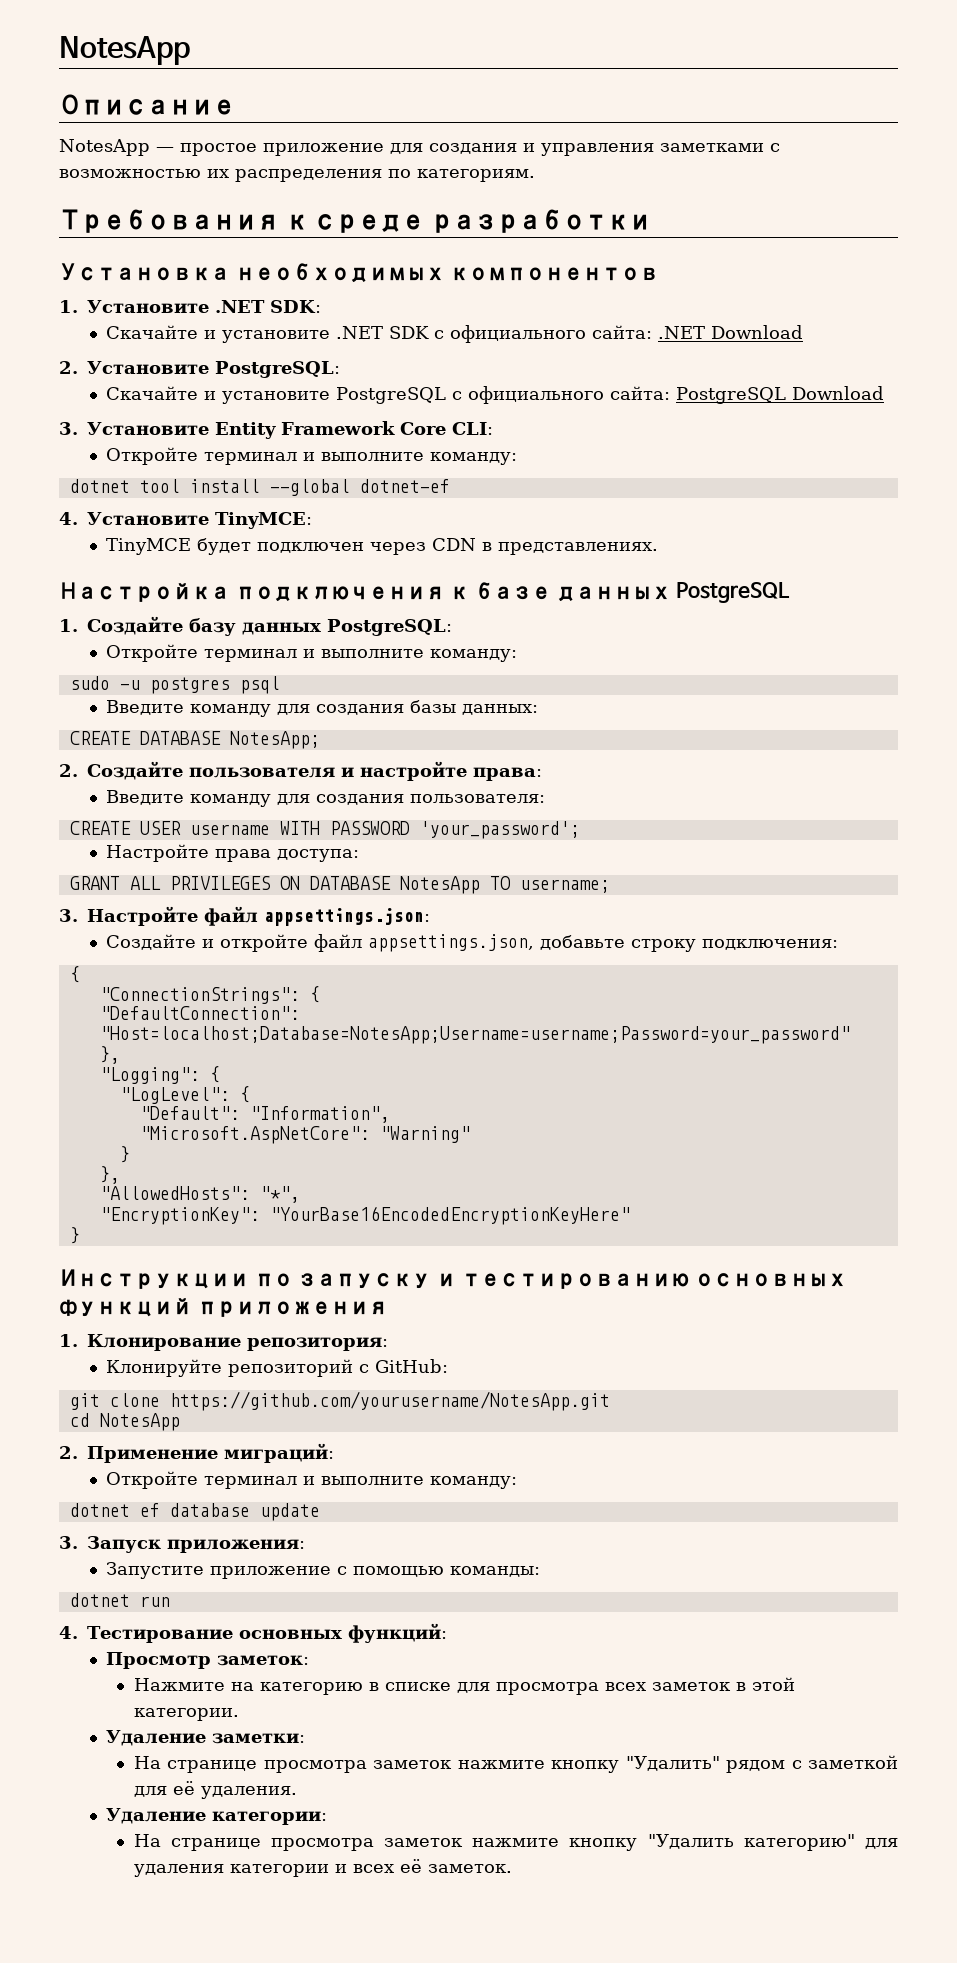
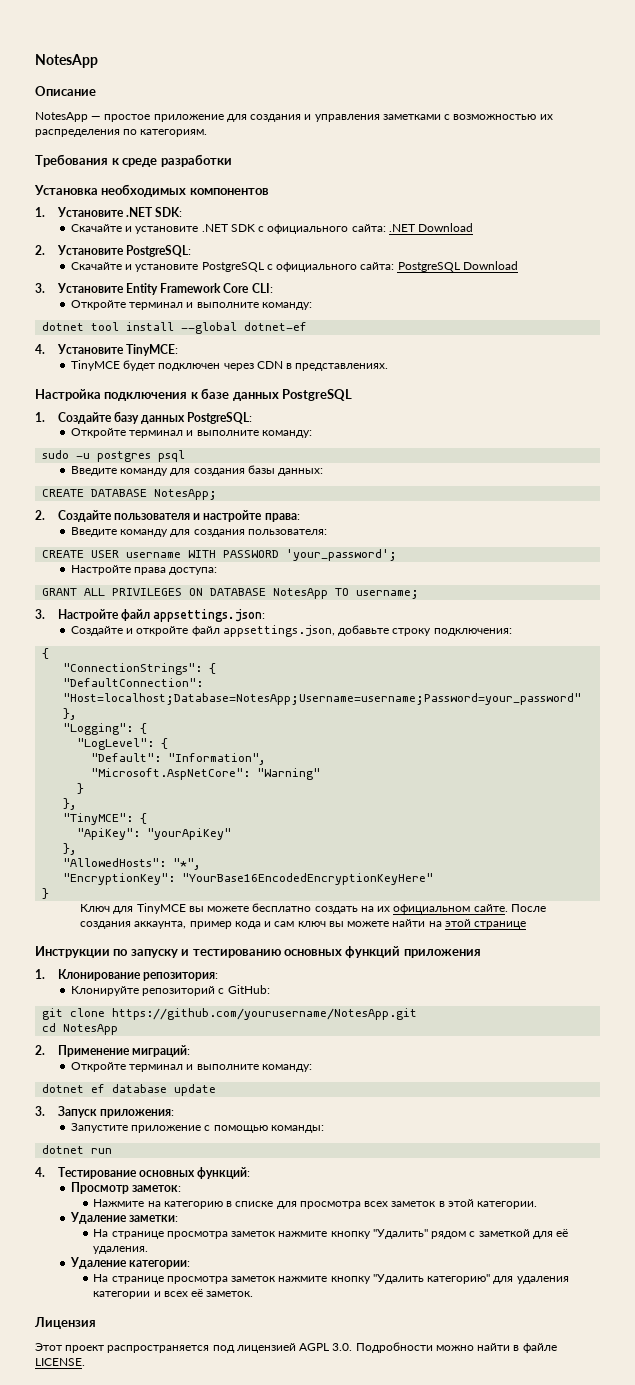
+ "TinyMCE": {
+ "ApiKey": "yourApiKey"
+ },
+ Ключ для TinyMCE вы можете бесплатно создать на их официальном сайте. После создания аккаунта, пример кода и сам ключ вы можете найти на этой странице
+ Лицензия
+ Этот проект распространяется под лицензией AGPL 3.0. Подробности можно найти в файле LICENSE.

